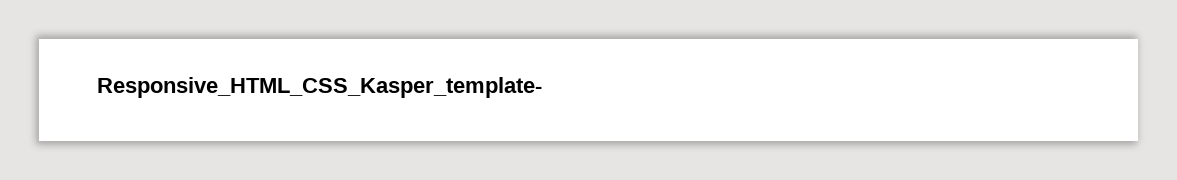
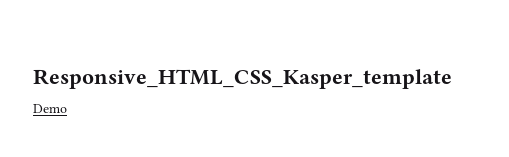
- Responsive_HTML_CSS_Kasper_template-
+ Responsive_HTML_CSS_Kasper_template
+ Demo

